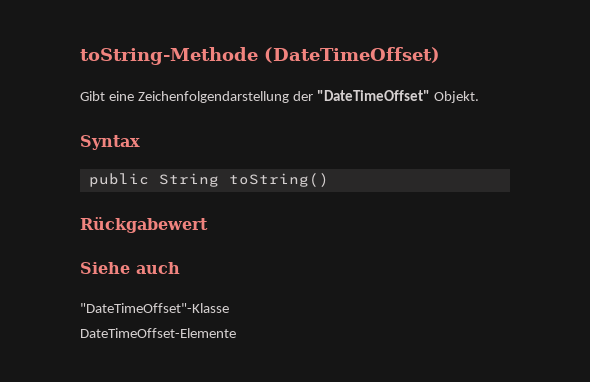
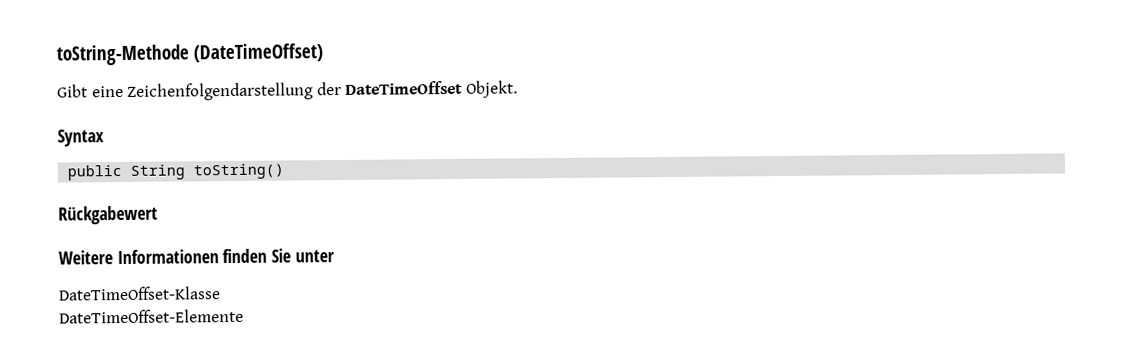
- Gibt eine Zeichenfolgendarstellung der "DateTimeOffset" Objekt.
+ Gibt eine Zeichenfolgendarstellung der DateTimeOffset Objekt.
- Siehe auch
- "DateTimeOffset"-Klasse
+ Weitere Informationen finden Sie unter
+ DateTimeOffset-Klasse

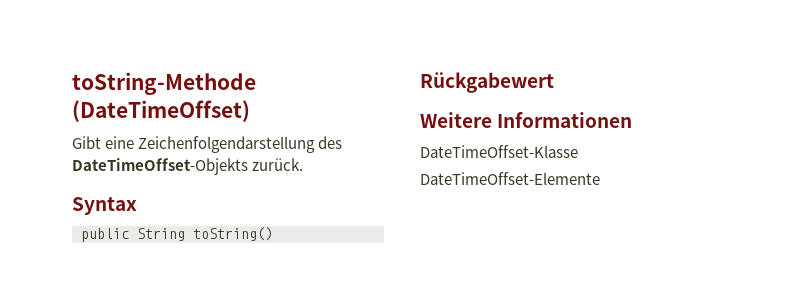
- Gibt eine Zeichenfolgendarstellung der DateTimeOffset Objekt.
+ Gibt eine Zeichenfolgendarstellung des DateTimeOffset-Objekts zurück.
- Weitere Informationen finden Sie unter
+ Weitere Informationen

